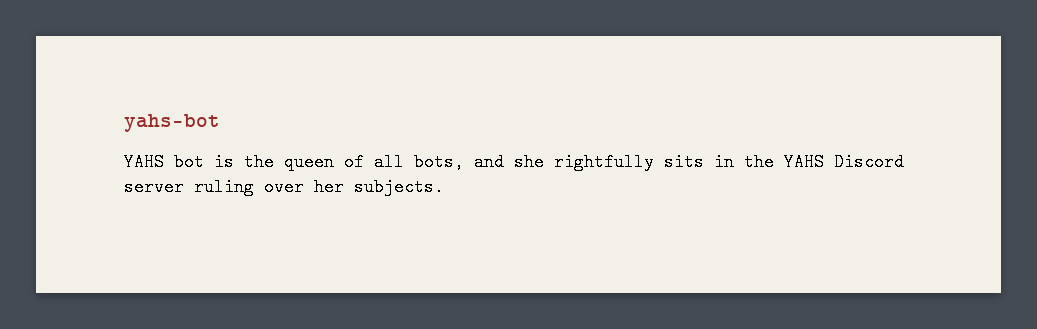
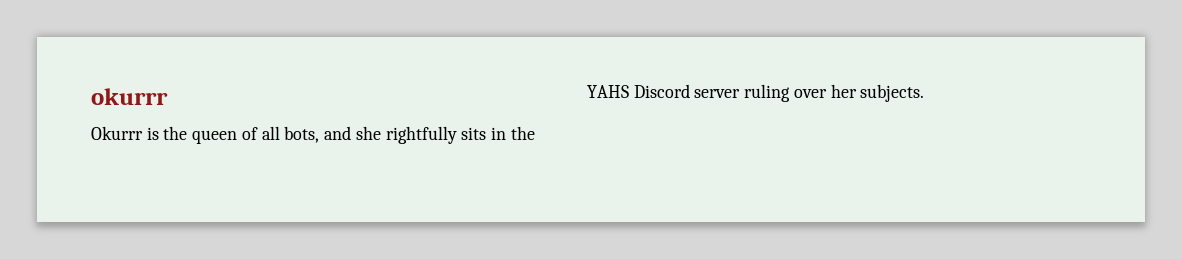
- yahs-bot
- YAHS bot is the queen of all bots, and she rightfully sits in the YAHS Discord server ruling over her subjects.
+ okurrr
+ Okurrr is the queen of all bots, and she rightfully sits in the YAHS Discord server ruling over her subjects.

